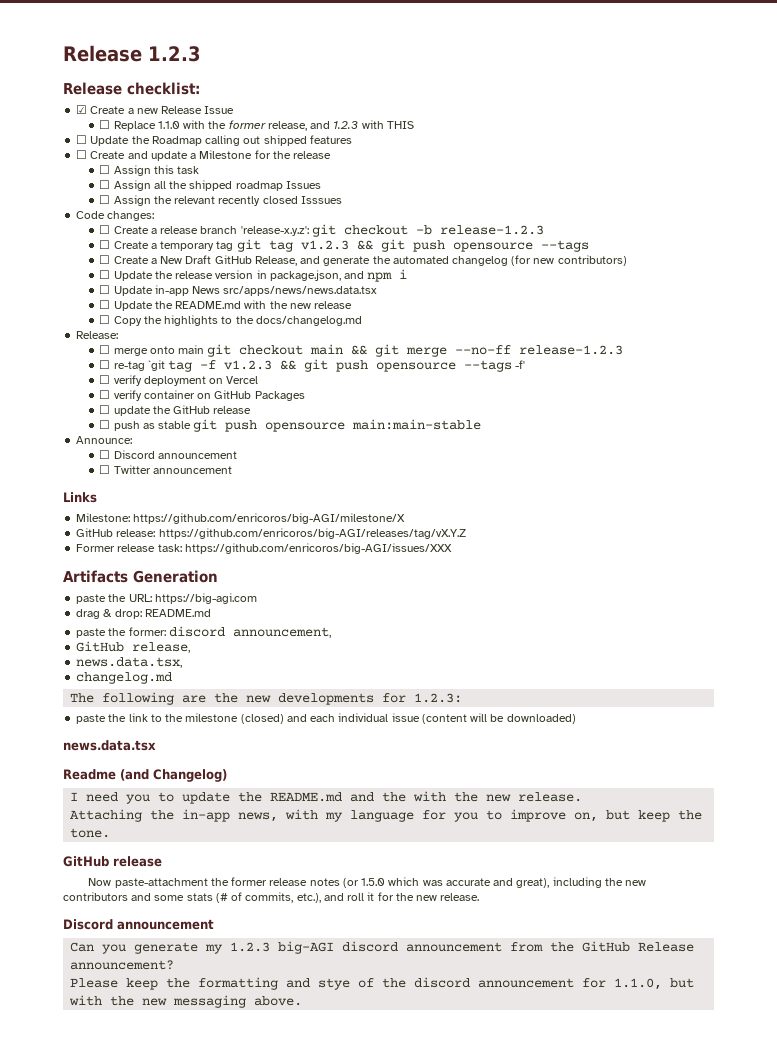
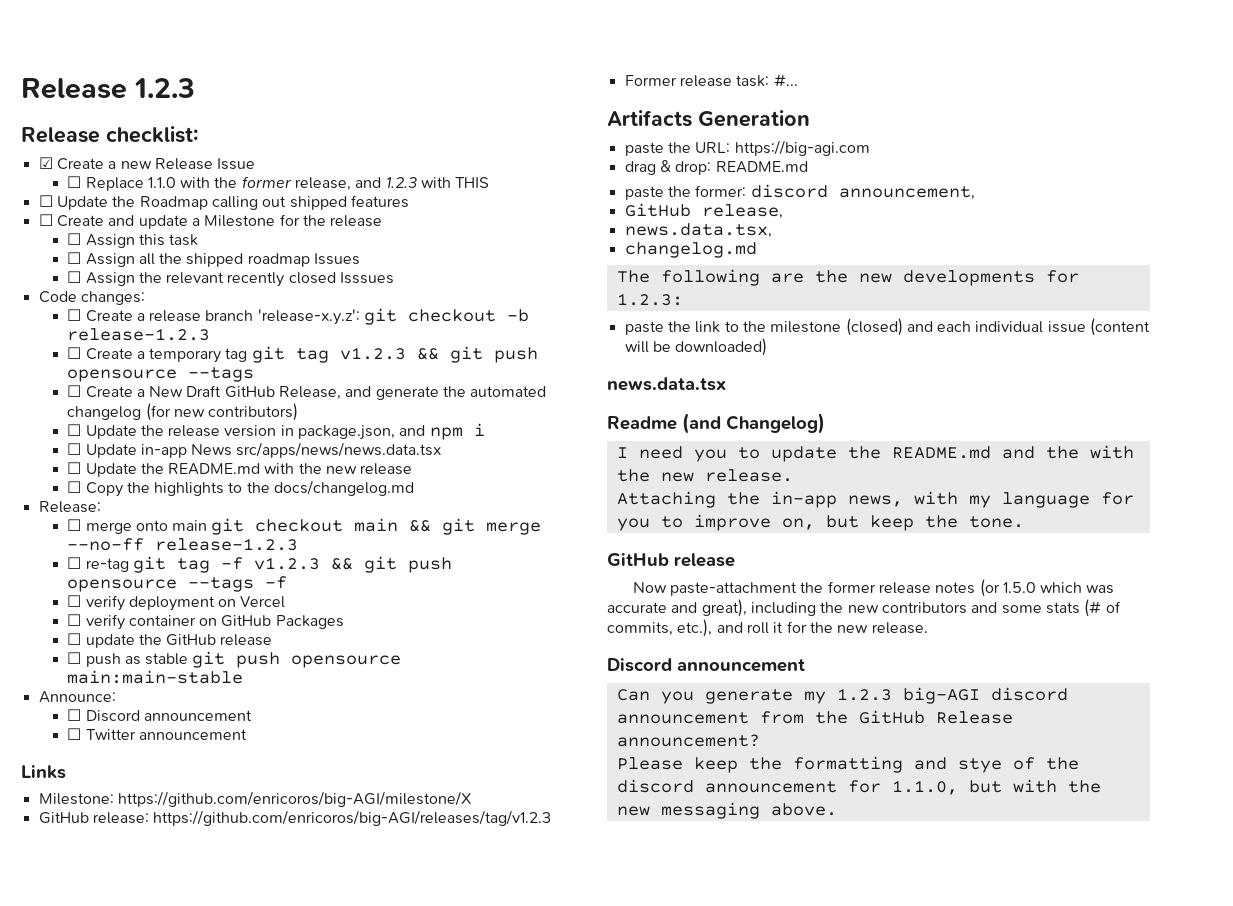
- ☐ re-tag `git tag -f v1.2.3 && git push opensource --tags -f'
+ ☐ re-tag git tag -f v1.2.3 && git push opensource --tags -f
- GitHub release: https://github.com/enricoros/big-AGI/releases/tag/vX.Y.Z
+ GitHub release: https://github.com/enricoros/big-AGI/releases/tag/v1.2.3
- Former release task: https://github.com/enricoros/big-AGI/issues/XXX
+ Former release task: #...

